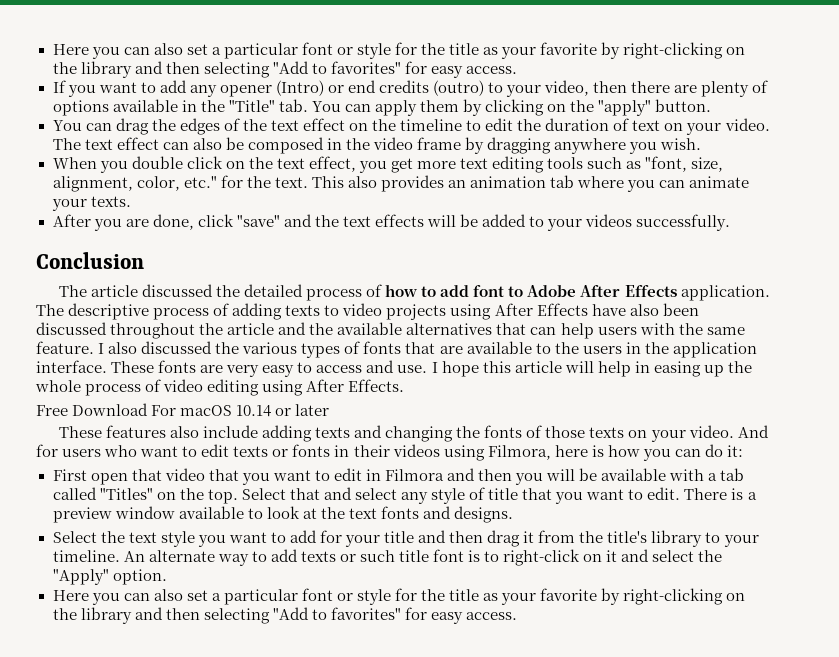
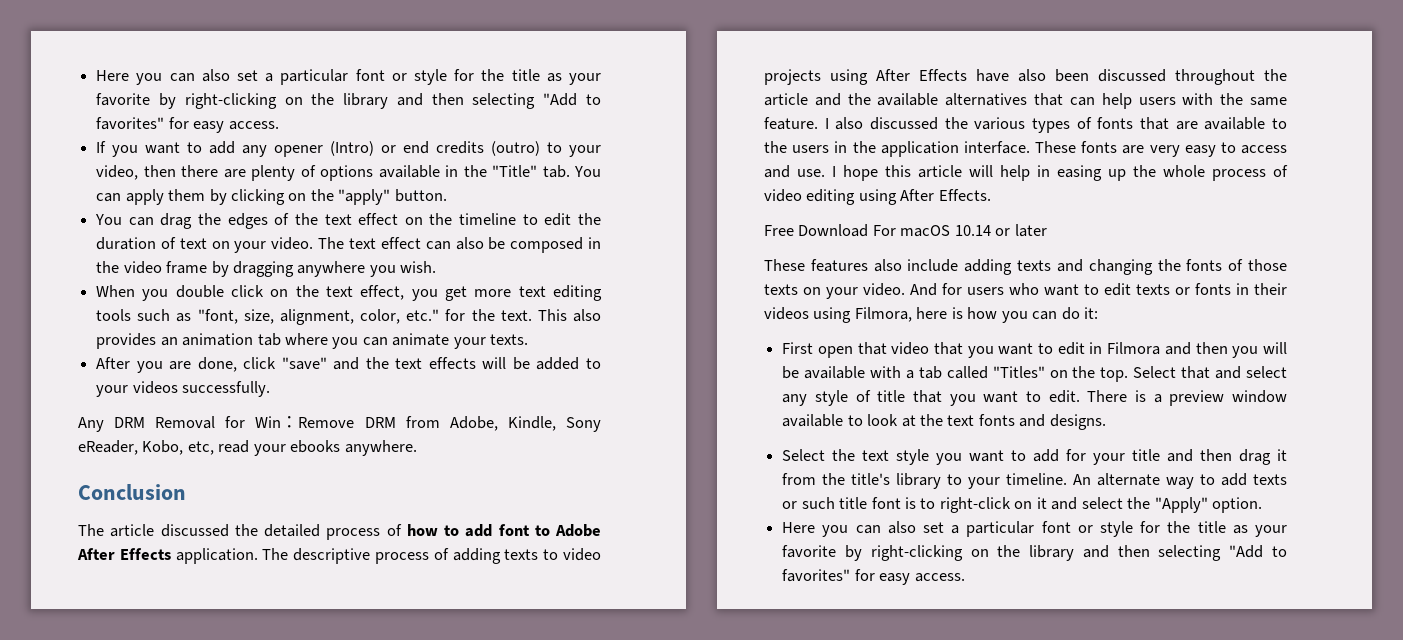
+ Any DRM Removal for Win：Remove DRM from Adobe, Kindle, Sony eReader, Kobo, etc, read your ebooks anywhere.

